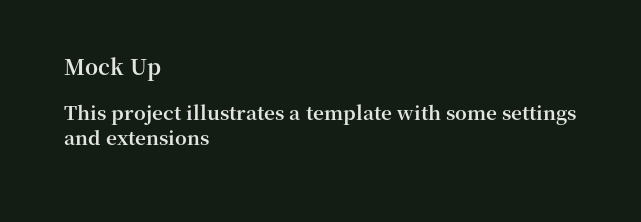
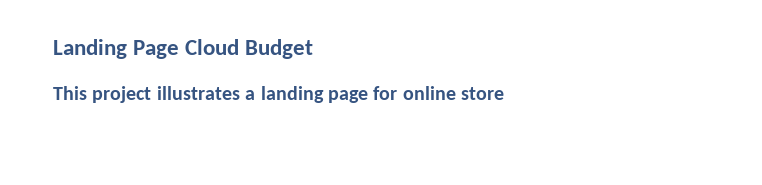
- Mock Up
+ Landing Page Cloud Budget
- This project illustrates a template with some settings and extensions
+ This project illustrates a landing page for online store

